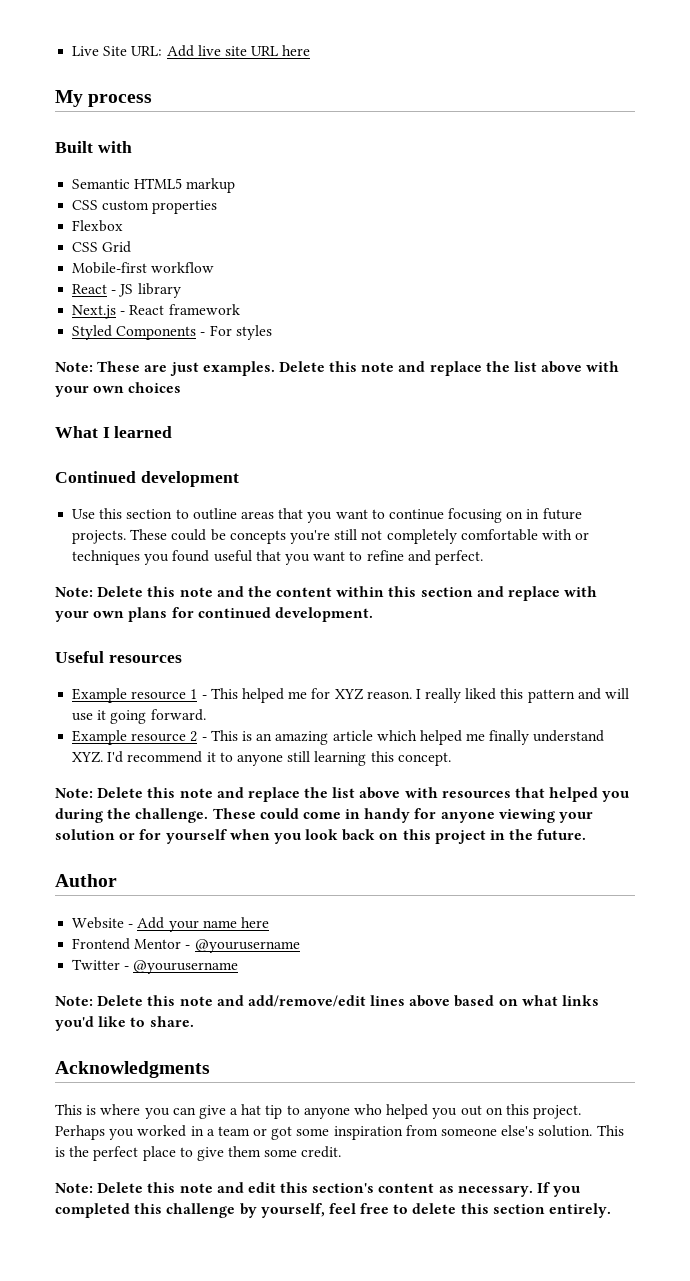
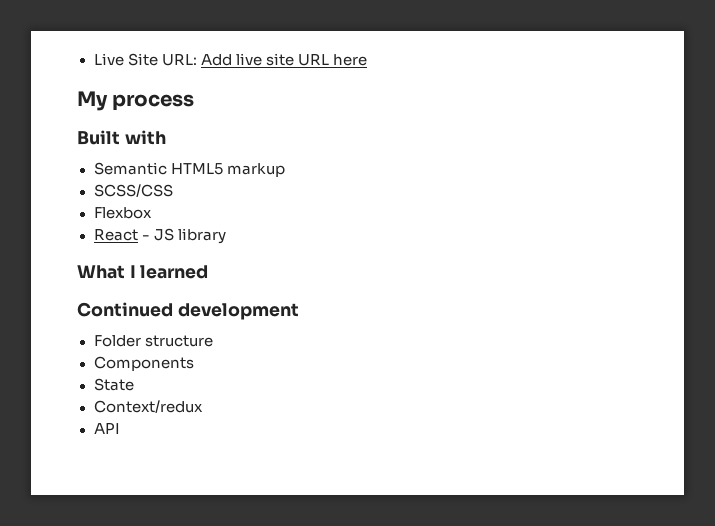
- CSS custom properties
+ SCSS/CSS
  Flexbox
- CSS Grid
- Mobile-first workflow
  React - JS library
- Next.js - React framework
- Styled Components - For styles
- Note: These are just examples. Delete this note and replace the list above with your own choices
- Use this section to outline areas that you want to continue focusing on in future projects. These could be concepts you're still not completely comfortable with or techniques you found useful that you want to refine and perfect.
- Note: Delete this note and the content within this section and replace with your own plans for continued development.
- Useful resources
- Example resource 1 - This helped me for XYZ reason. I really liked this pattern and will use it going forward.
- Example resource 2 - This is an amazing article which helped me finally understand XYZ. I'd recommend it to anyone still learning this concept.
- Note: Delete this note and replace the list above with resources that helped you during the challenge. These could come in handy for anyone viewing your solution or for yourself when you look back on this project in the future.
- Author
- Website - Add your name here
- Frontend Mentor - @yourusername
- Twitter - @yourusername
- Note: Delete this note and add/remove/edit lines above based on what links you'd like to share.
- Acknowledgments
- This is where you can give a hat tip to anyone who helped you out on this project. Perhaps you worked in a team or got some inspiration from someone else's solution. This is the perfect place to give them some credit.
- Note: Delete this note and edit this section's content as necessary. If you completed this challenge by yourself, feel free to delete this section entirely.
+ Folder structure
+ Components
+ State
+ Context/redux
+ API

